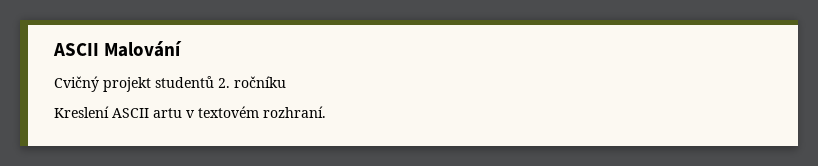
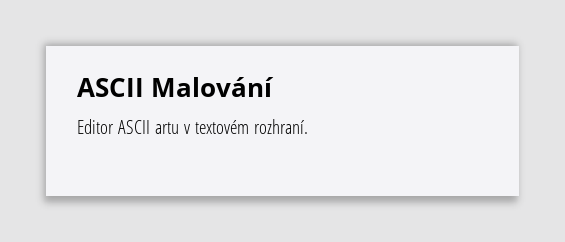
- Cvičný projekt studentů 2. ročníku
- Kreslení ASCII artu v textovém rozhraní.
+ Editor ASCII artu v textovém rozhraní.

